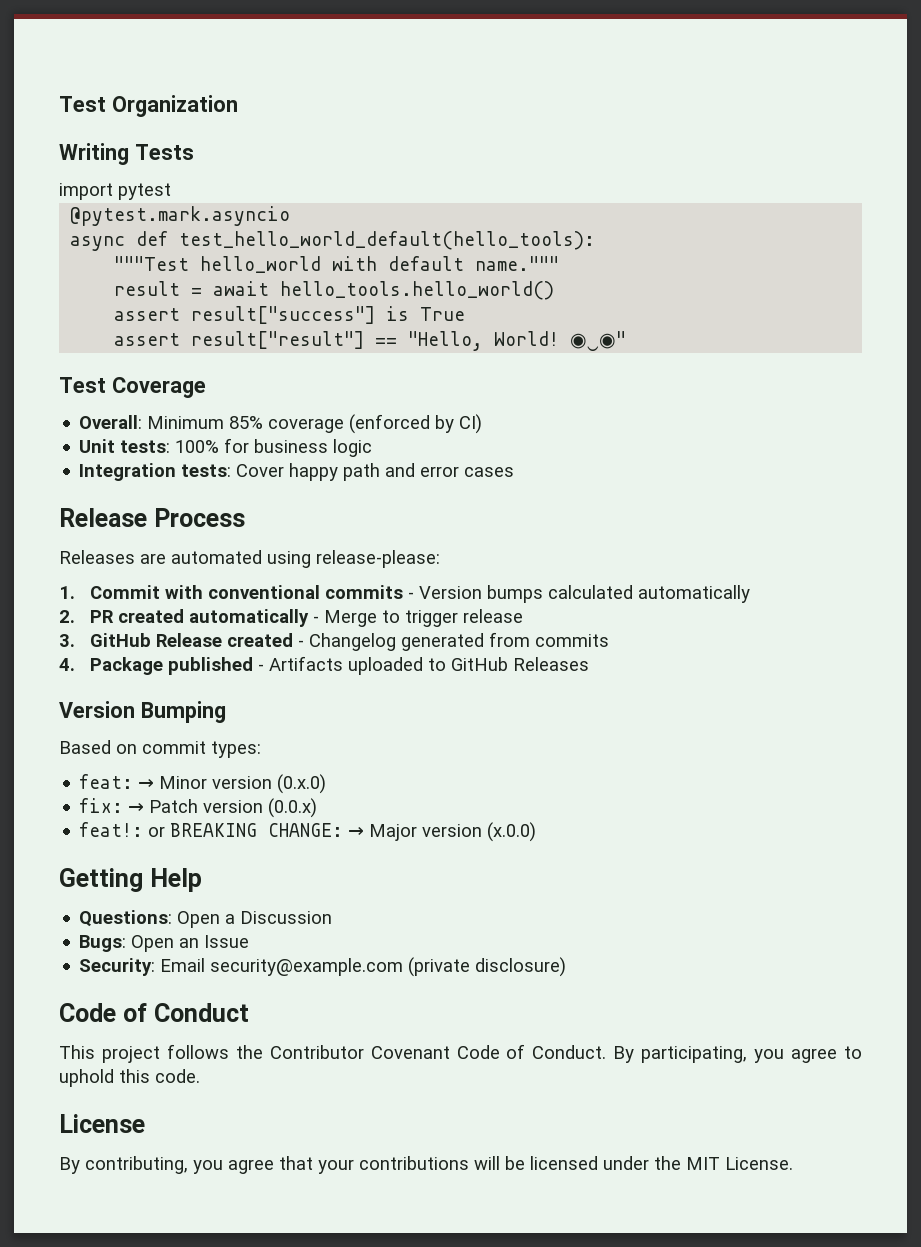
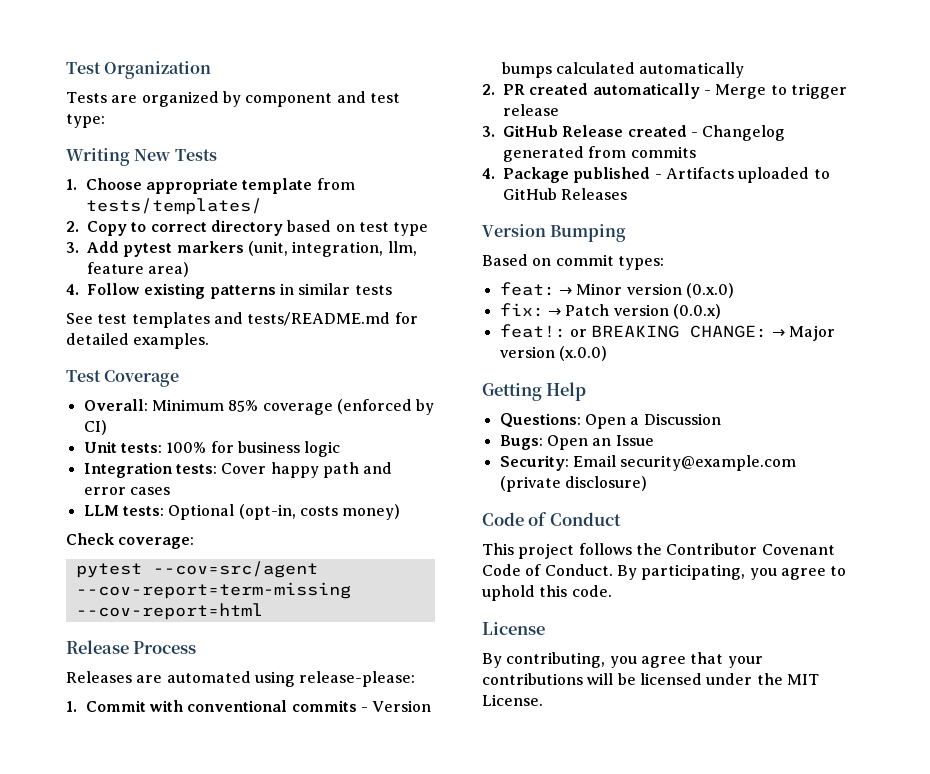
+ Tests are organized by component and test type:
- Writing Tests
+ Writing New Tests
- import pytest
- @pytest.mark.asyncio
- async def test_hello_world_default(hello_tools):
- """Test hello_world with default name."""
- result = await hello_tools.hello_world()
- assert result["success"] is True
- assert result["result"] == "Hello, World! ◉‿◉"
+ 1. Choose appropriate template from tests/templates/
+ 2. Copy to correct directory based on test type
+ 3. Add pytest markers (unit, integration, llm, feature area)
+ 4. Follow existing patterns in similar tests
+ See test templates and tests/README.md for detailed examples.
+ LLM tests: Optional (opt-in, costs money)
+ Check coverage:
+ pytest --cov=src/agent --cov-report=term-missing --cov-report=html

